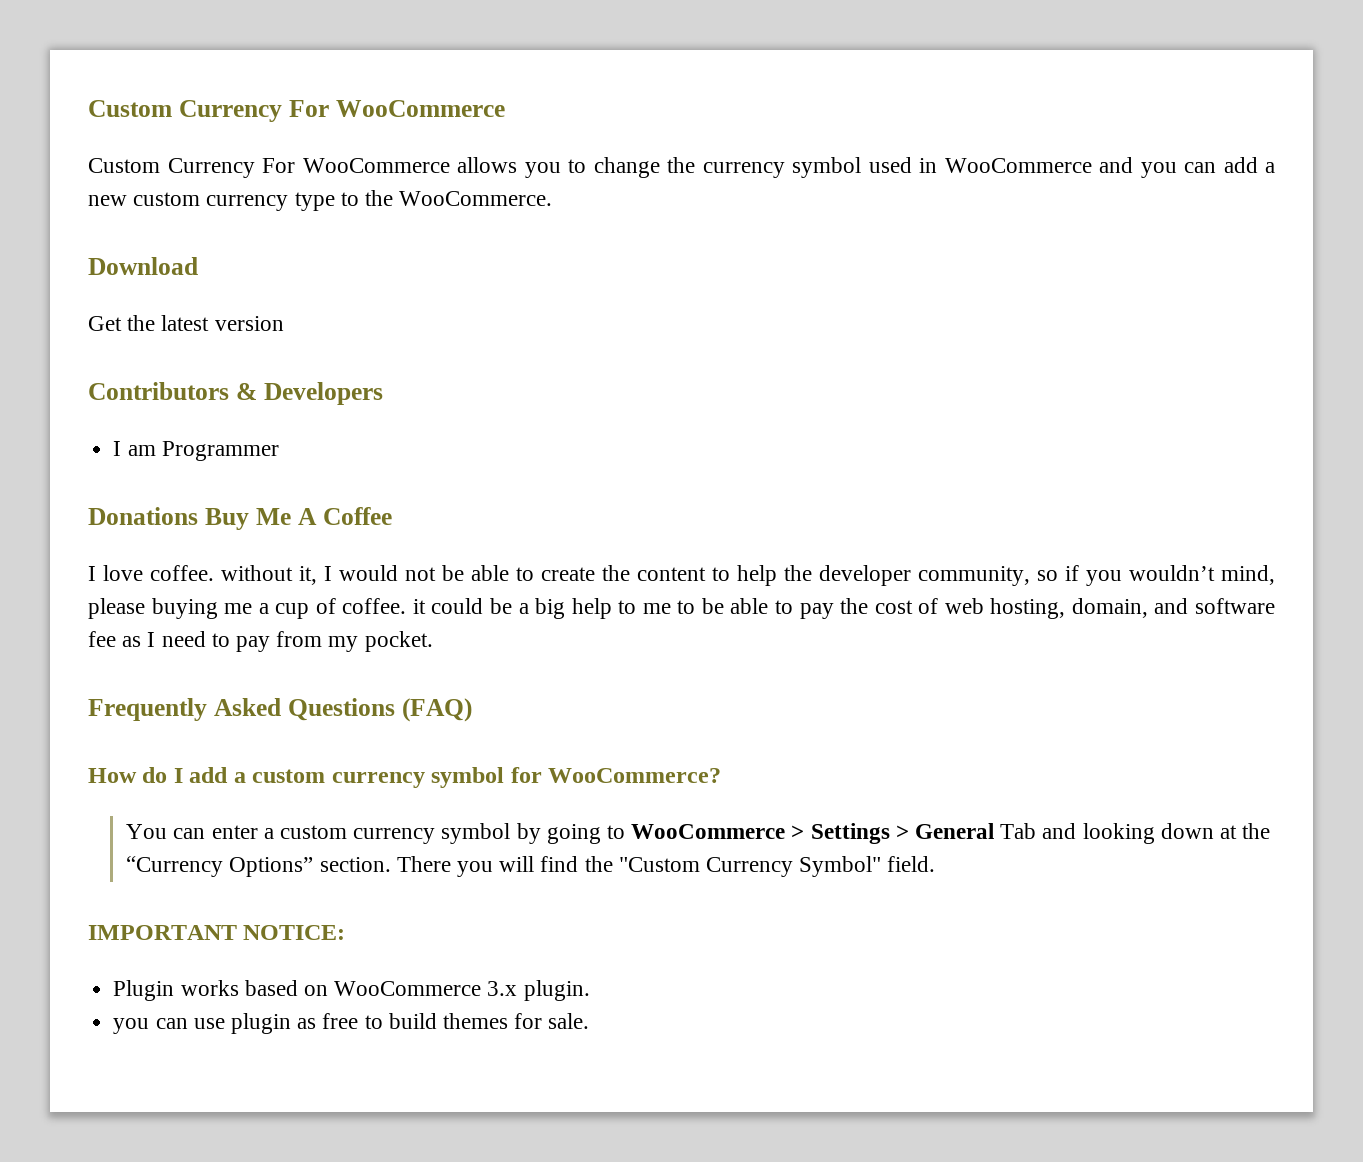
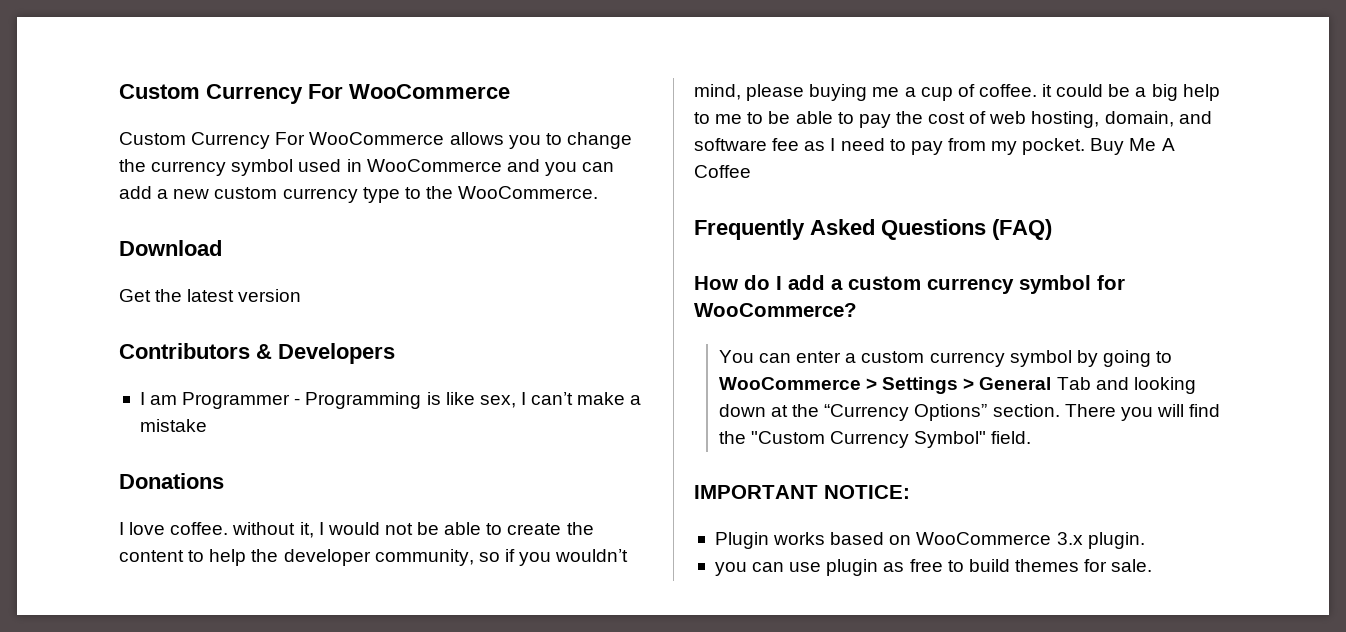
- I am Programmer
- Donations Buy Me A Coffee
+ I am Programmer - Programming is like sex, I can’t make a mistake
+ Donations
+ Buy Me A Coffee

